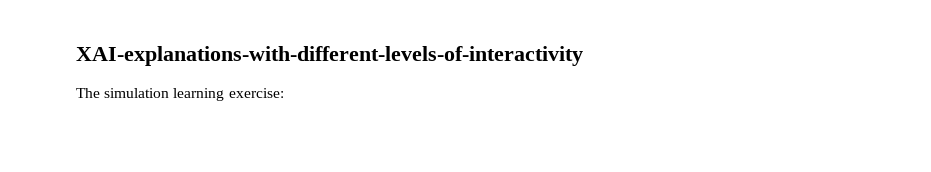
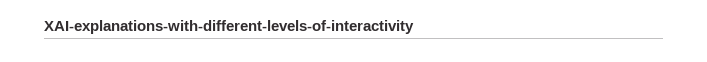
- The simulation learning exercise:

